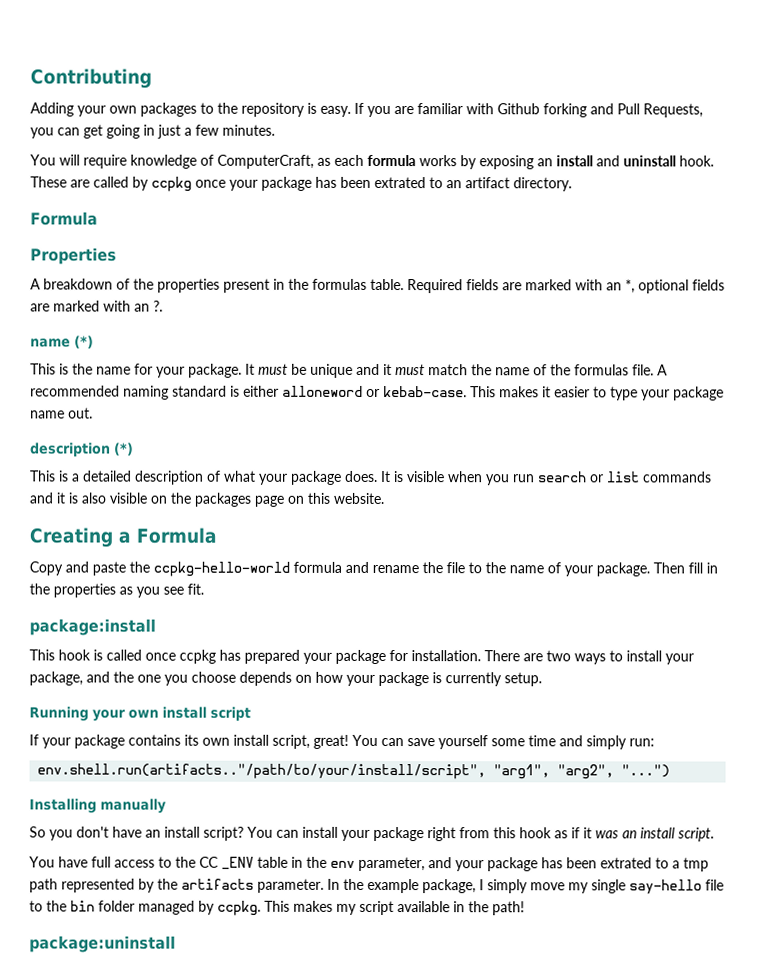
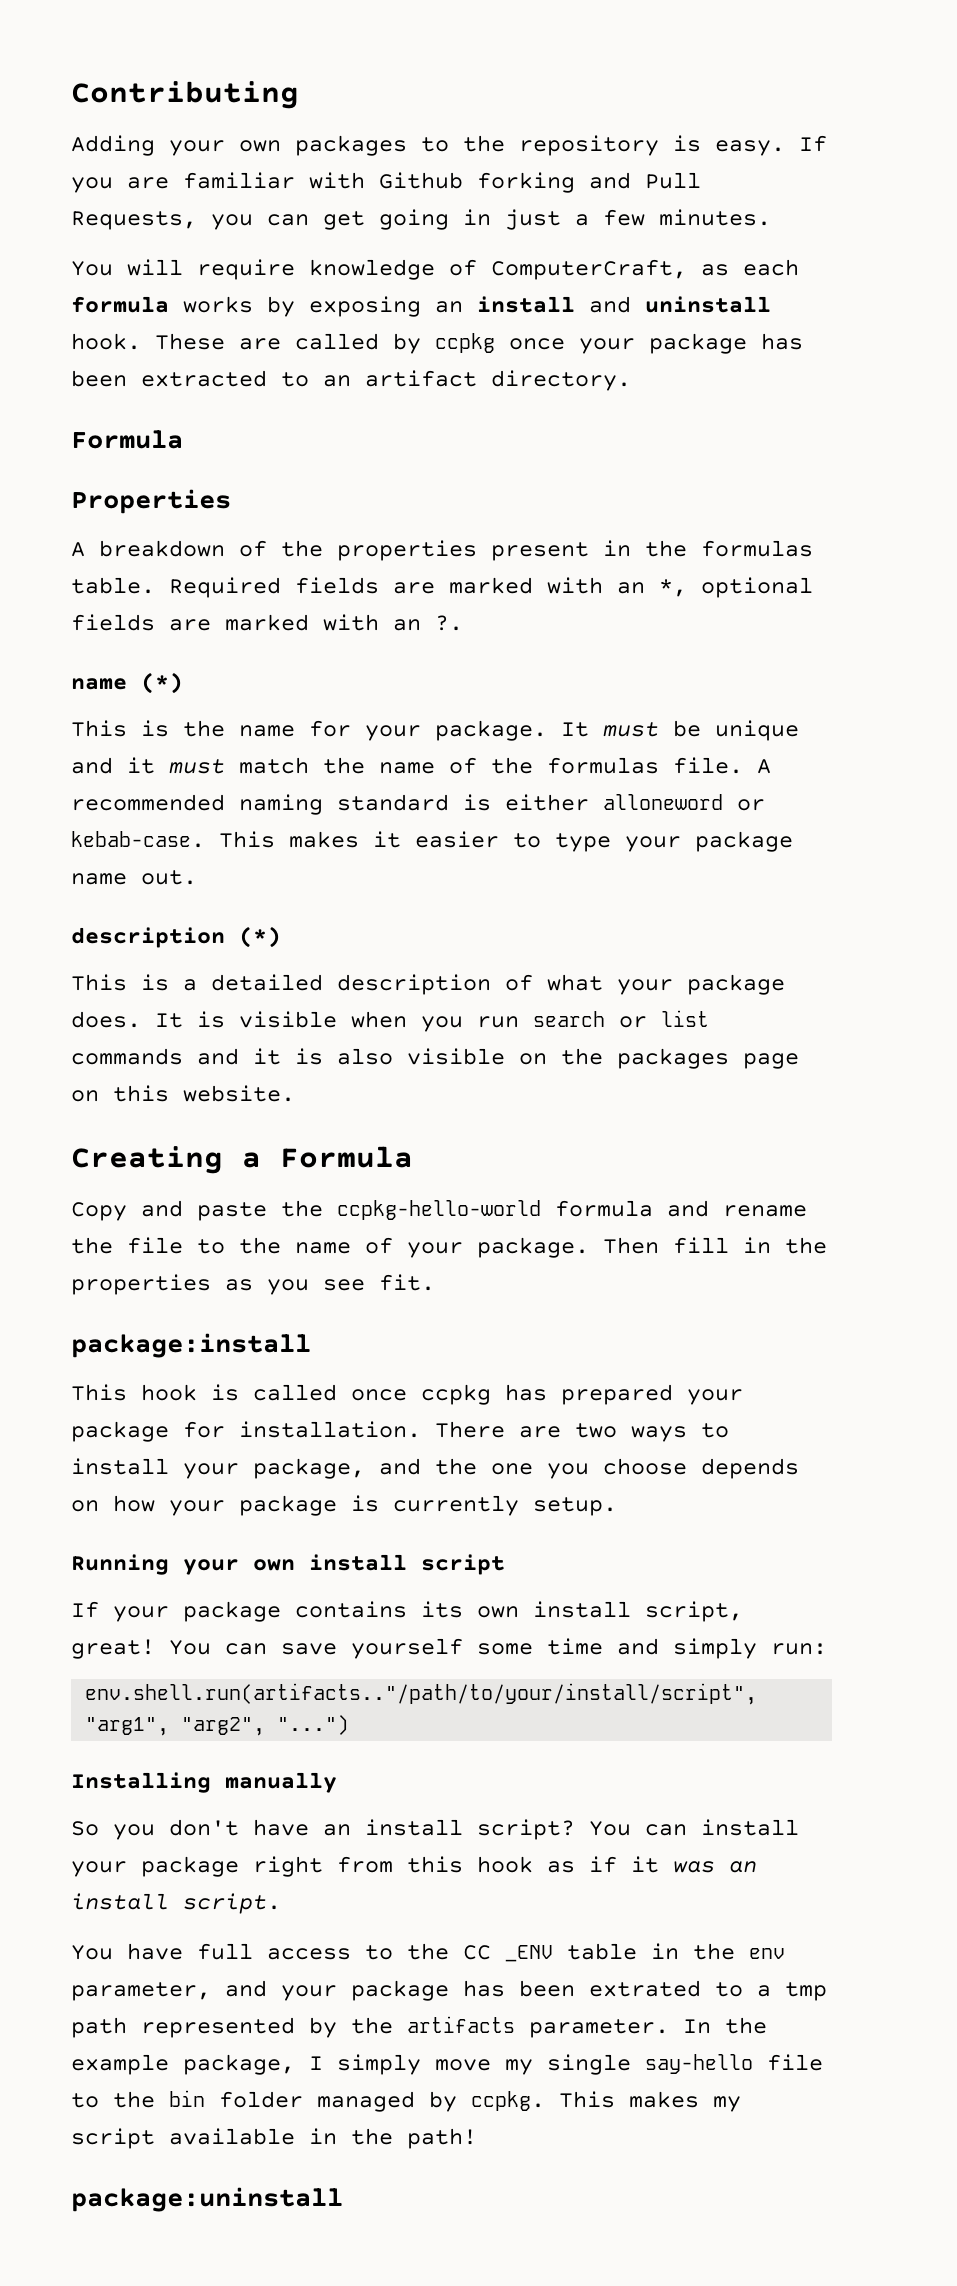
- These are called by ccpkg once your package has been extrated to an artifact directory.
+ These are called by ccpkg once your package has been extracted to an artifact directory.

